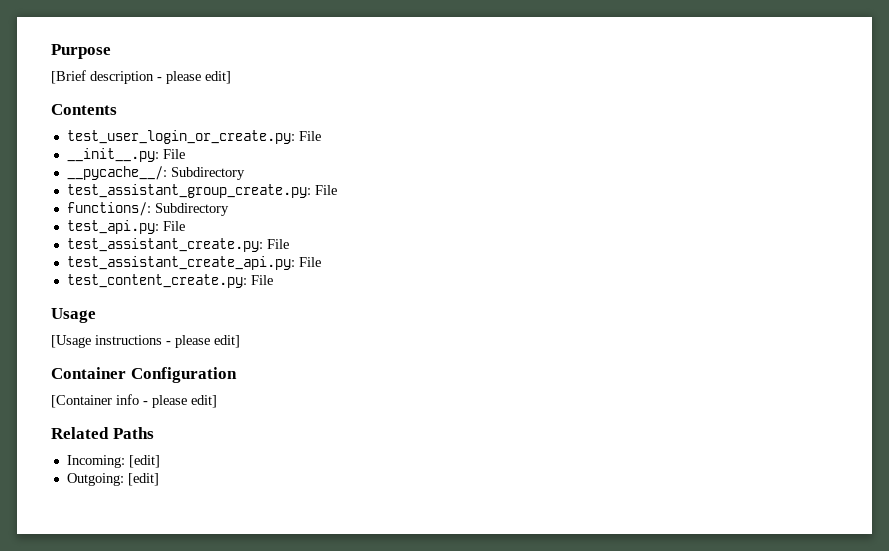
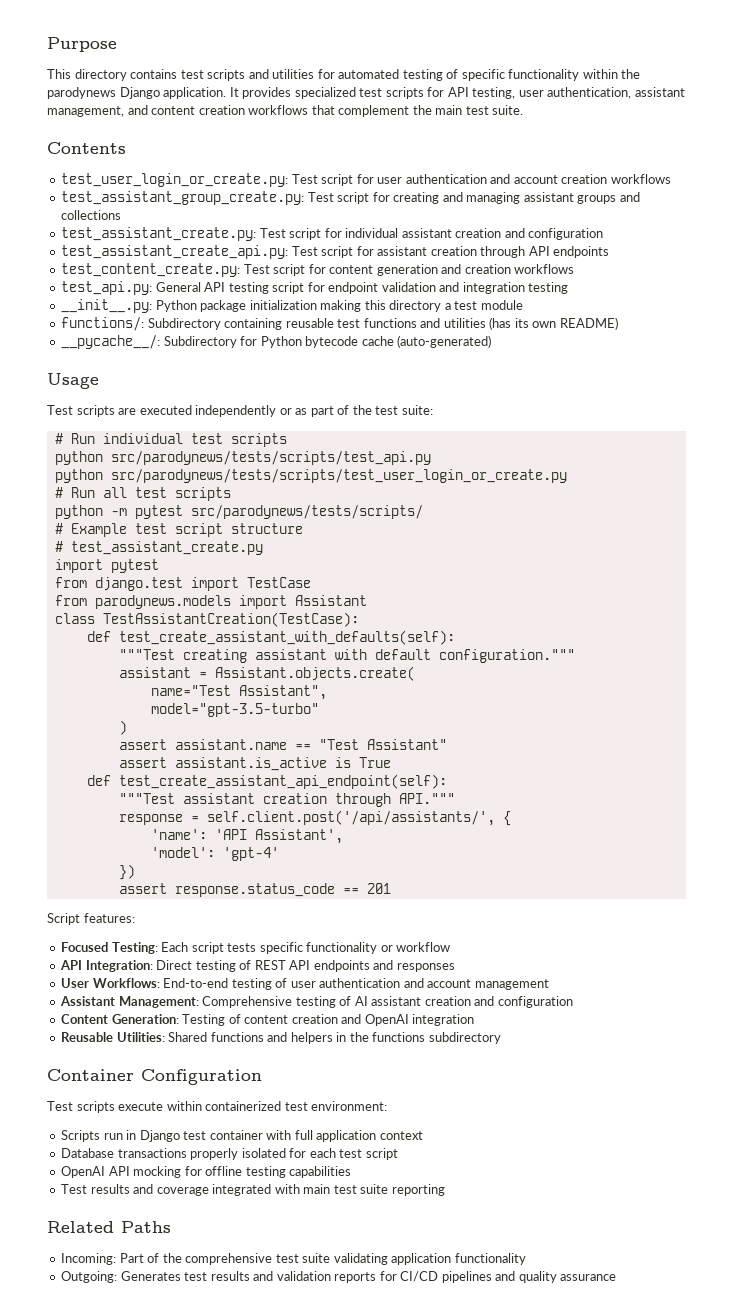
- [Brief description - please edit]
+ This directory contains test scripts and utilities for automated testing of specific functionality within the parodynews Django application. It provides specialized test scripts for API testing, user authentication, assistant management, and content creation workflows that complement the main test suite.
  Contents
- test_user_login_or_create.py: File
- __init__.py: File
- __pycache__/: Subdirectory
- test_assistant_group_create.py: File
- functions/: Subdirectory
- test_api.py: File
- test_assistant_create.py: File
- test_assistant_create_api.py: File
- test_content_create.py: File
+ test_user_login_or_create.py: Test script for user authentication and account creation workflows
+ test_assistant_group_create.py: Test script for creating and managing assistant groups and collections
+ test_assistant_create.py: Test script for individual assistant creation and configuration
+ test_assistant_create_api.py: Test script for assistant creation through API endpoints
+ test_content_create.py: Test script for content generation and creation workflows
+ test_api.py: General API testing script for endpoint validation and integration testing
+ __init__.py: Python package initialization making this directory a test module
+ functions/: Subdirectory containing reusable test functions and utilities (has its own README)
+ __pycache__/: Subdirectory for Python bytecode cache (auto-generated)
  Usage
- [Usage instructions - please edit]
+ Test scripts are executed independently or as part of the test suite:
+ # Run individual test scripts
+ python src/parodynews/tests/scripts/test_api.py
+ python src/parodynews/tests/scripts/test_user_login_or_create.py
+ # Run all test scripts
+ python -m pytest src/parodynews/tests/scripts/
+ # Example test script structure
+ # test_assistant_create.py
+ import pytest
+ from django.test import TestCase
+ from parodynews.models import Assistant
+ class TestAssistantCreation(TestCase):
+ def test_create_assistant_with_defaults(self):
+ """Test creating assistant with default configuration."""
+ assistant = Assistant.objects.create(
+ name="Test Assistant",
+ model="gpt-3.5-turbo"
+ )
+ assert assistant.name == "Test Assistant"
+ assert assistant.is_active is True
+ def test_create_assistant_api_endpoint(self):
+ """Test assistant creation through API."""
+ response = self.client.post('/api/assistants/', {
+ 'name': 'API Assistant',
+ 'model': 'gpt-4'
+ })
+ assert response.status_code == 201
+ Script features:
+ Focused Testing: Each script tests specific functionality or workflow
+ API Integration: Direct testing of REST API endpoints and responses
+ User Workflows: End-to-end testing of user authentication and account management
+ Assistant Management: Comprehensive testing of AI assistant creation and configuration
+ Content Generation: Testing of content creation and OpenAI integration
+ Reusable Utilities: Shared functions and helpers in the functions subdirectory
  Container Configuration
- [Container info - please edit]
+ Test scripts execute within containerized test environment:
+ Scripts run in Django test container with full application context
+ Database transactions properly isolated for each test script
+ OpenAI API mocking for offline testing capabilities
+ Test results and coverage integrated with main test suite reporting
  Related Paths
- Incoming: [edit]
- Outgoing: [edit]
+ Incoming: Part of the comprehensive test suite validating application functionality
+ Outgoing: Generates test results and validation reports for CI/CD pipelines and quality assurance

